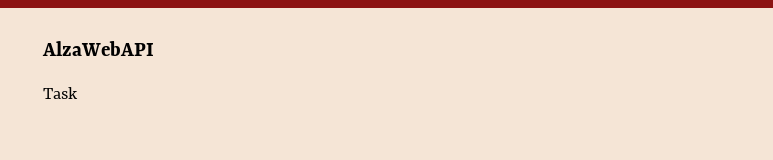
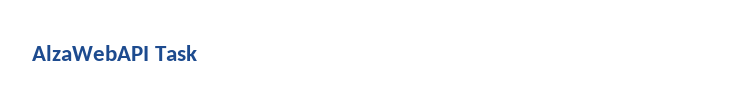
- AlzaWebAPI
- Task
+ AlzaWebAPI Task

